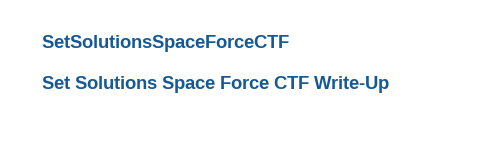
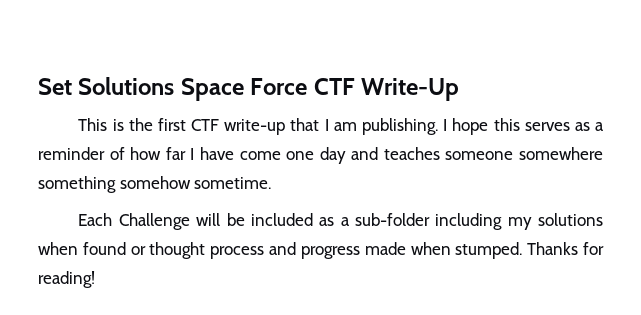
- SetSolutionsSpaceForceCTF
+ This is the first CTF write-up that I am publishing. I hope this serves as a reminder of how far I have come one day and teaches someone somewhere something somehow sometime.
+ Each Challenge will be included as a sub-folder including my solutions when found or thought process and progress made when stumped. Thanks for reading!

